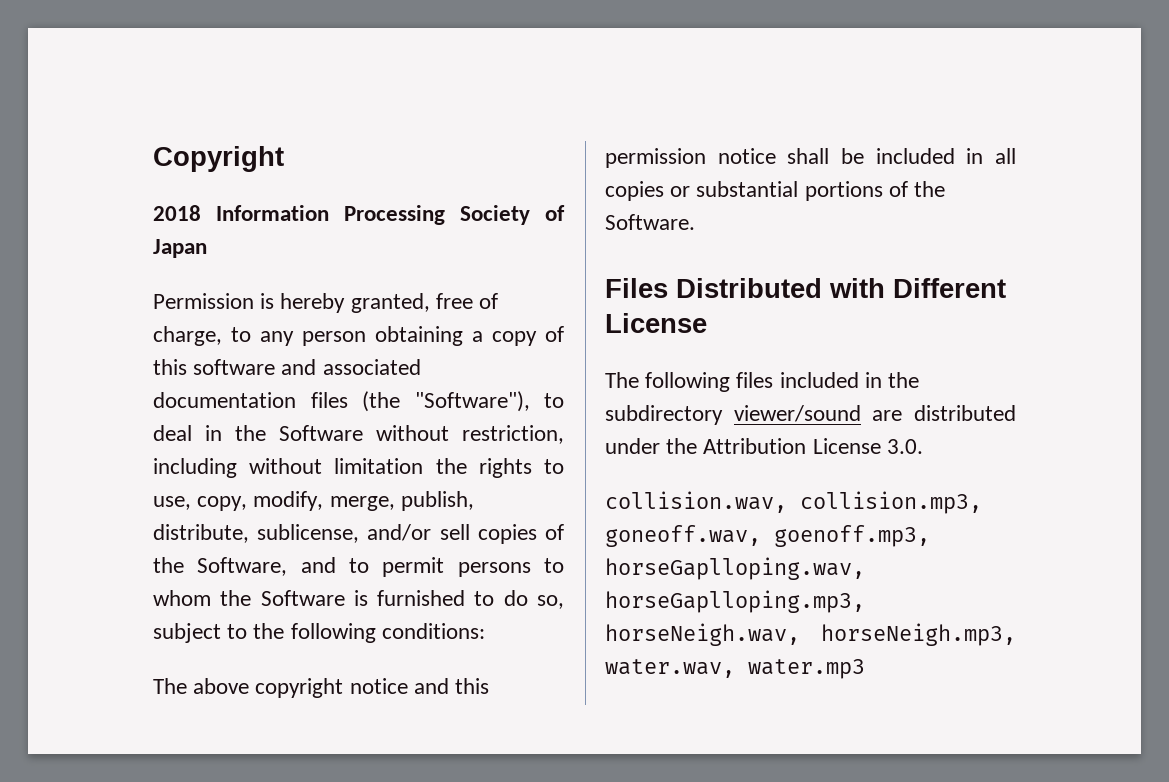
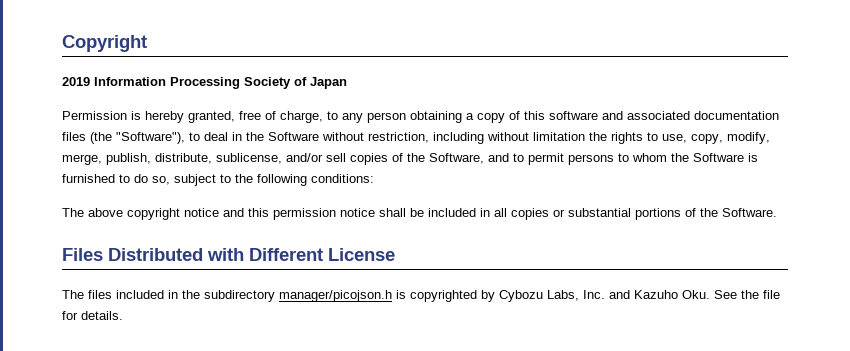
- 2018 Information Processing Society of Japan
+ 2019 Information Processing Society of Japan
- The following files included in the subdirectory viewer/sound are distributed under the Attribution License 3.0.
- collision.wav, collision.mp3, goneoff.wav, goenoff.mp3, horseGaplloping.wav, horseGaplloping.mp3, horseNeigh.wav, horseNeigh.mp3, water.wav, water.mp3
+ The files included in the subdirectory manager/picojson.h is copyrighted by Cybozu Labs, Inc. and Kazuho Oku. See the file for details.

